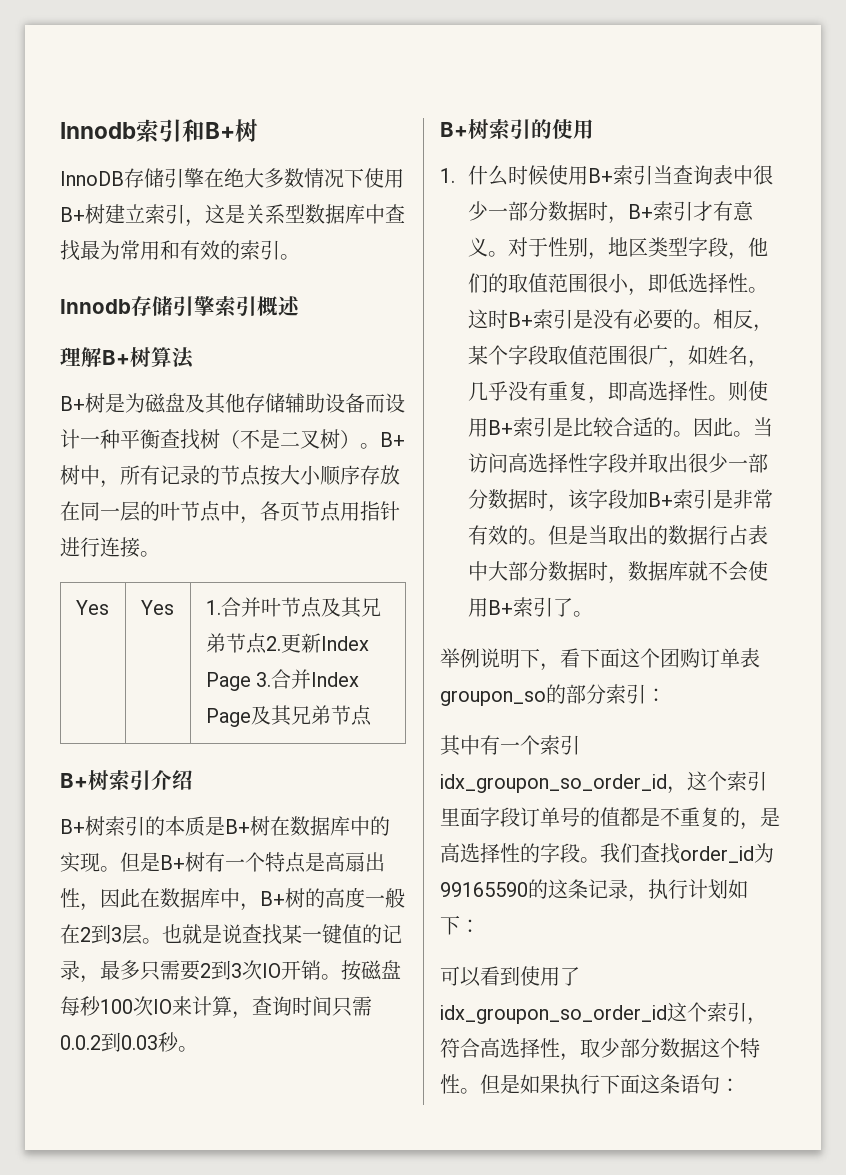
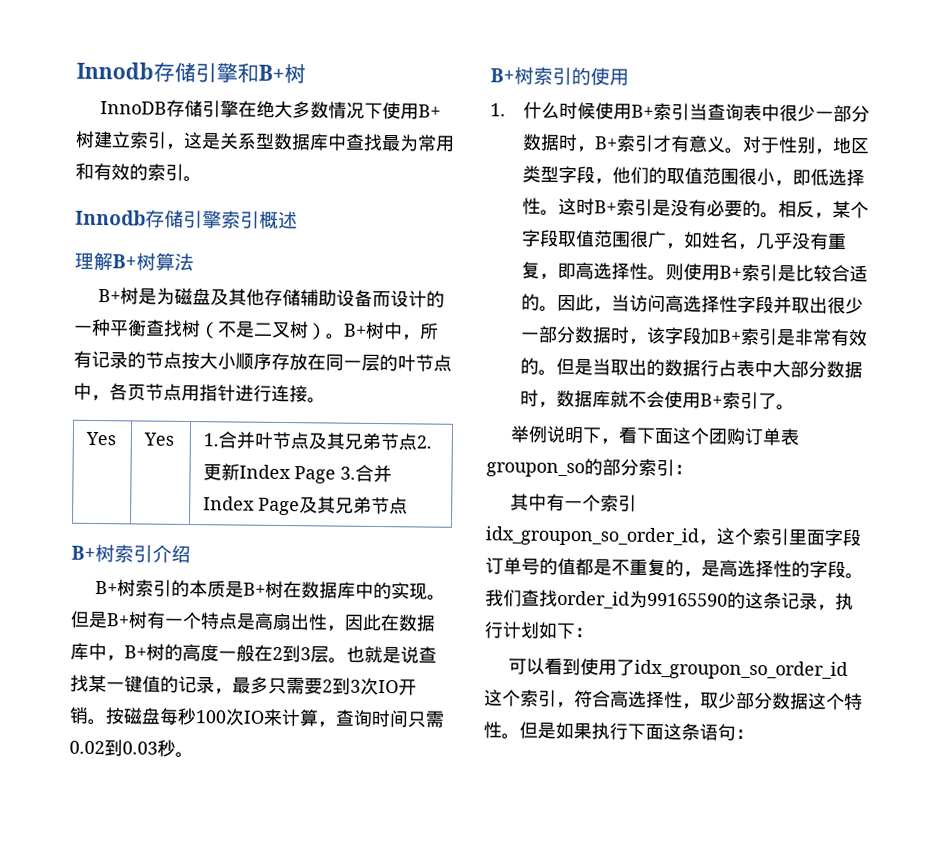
- Innodb索引和B+树
+ Innodb存储引擎和B+树
- B+树是为磁盘及其他存储辅助设备而设计一种平衡查找树（不是二叉树）。
+ B+树是为磁盘及其他存储辅助设备而设计的一种平衡查找树（不是二叉树）。
- 按磁盘每秒100次IO来计算，查询时间只需0.0.2到0.03秒。
+ 按磁盘每秒100次IO来计算，查询时间只需0.02到0.03秒。
- 因此。当访问高选择性字段并取出很少一部分数据时，该字段加B+索引是非常有效的。
+ 因此，当访问高选择性字段并取出很少一部分数据时，该字段加B+索引是非常有效的。

